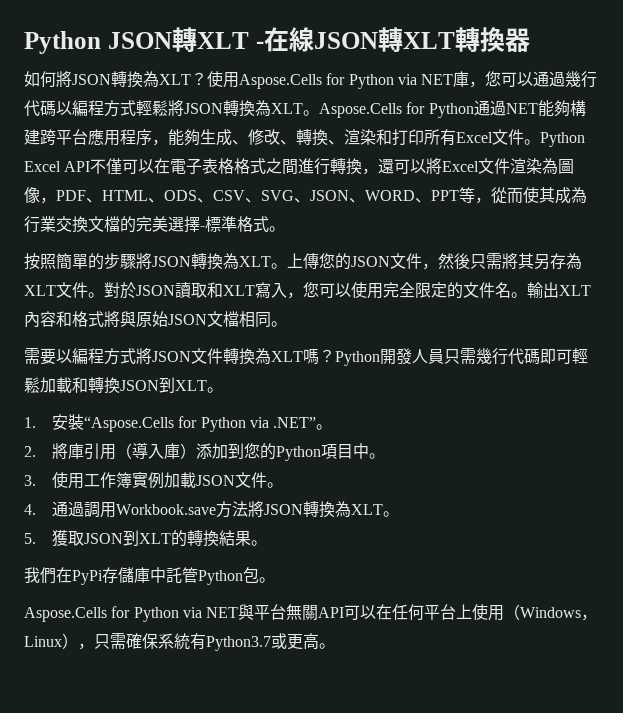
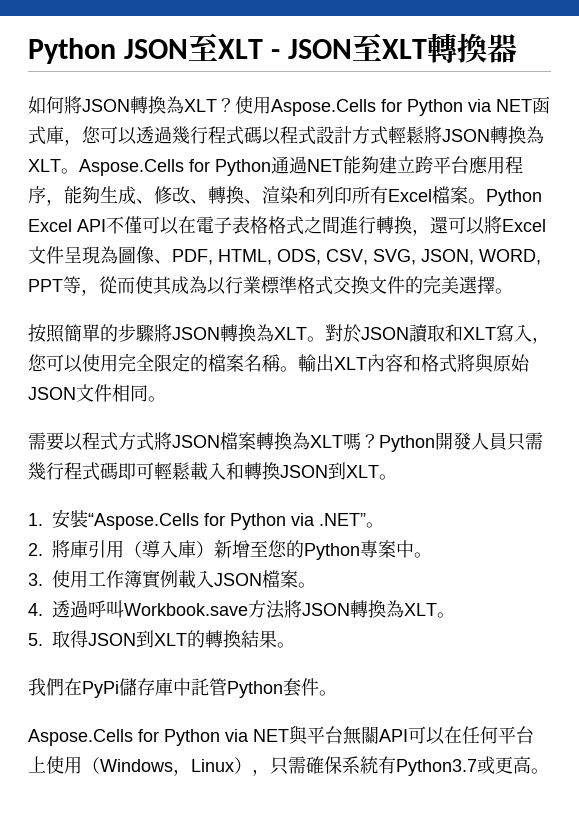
- Python JSON轉XLT -在線JSON轉XLT轉換器
+ Python JSON至XLT - JSON至XLT轉換器
- 使用Aspose.Cells for Python via NET庫，您可以通過幾行代碼以編程方式輕鬆將JSON轉換為XLT。
+ 使用Aspose.Cells for Python via NET函式庫，您可以透過幾行程式碼以程式設計方式輕鬆將JSON轉換為XLT。
- Aspose.Cells for Python通過NET能夠構建跨平台應用程序，能夠生成、修改、轉換、渲染和打印所有Excel文件。
+ Aspose.Cells for Python通過NET能夠建立跨平台應用程序，能夠生成、修改、轉換、渲染和列印所有Excel檔案。
- Python Excel API不僅可以在電子表格格式之間進行轉換，還可以將Excel文件渲染為圖像，PDF、HTML、ODS、CSV、SVG、JSON、WORD、PPT等，從而使其成為行業交換文檔的完美選擇-標準格式。
+ Python Excel API不僅可以在電子表格格式之間進行轉換，還可以將Excel文件呈現為圖像、PDF, HTML, ODS, CSV, SVG, JSON, WORD, PPT等，從而使其成為以行業標準格式交換文件的完美選擇。
- 上傳您的JSON文件，然後只需將其另存為XLT文件。
- 對於JSON讀取和XLT寫入，您可以使用完全限定的文件名。
+ 對於JSON讀取和XLT寫入，您可以使用完全限定的檔案名稱。
- 輸出XLT內容和格式將與原始JSON文檔相同。
+ 輸出XLT內容和格式將與原始JSON文件相同。
- 需要以編程方式將JSON文件轉換為XLT嗎？
+ 需要以程式方式將JSON檔案轉換為XLT嗎？
- Python開發人員只需幾行代碼即可輕鬆加載和轉換JSON到XLT。
+ Python開發人員只需幾行程式碼即可輕鬆載入和轉換JSON到XLT。
- 2.將庫引用（導入庫）添加到您的Python項目中。
+ 2.將庫引用（導入庫）新增至您的Python專案中。
- 3.使用工作簿實例加載JSON文件。
+ 3.使用工作簿實例載入JSON檔案。
- 4.通過調用Workbook.save方法將JSON轉換為XLT。
+ 4.透過呼叫Workbook.save方法將JSON轉換為XLT。
- 5.獲取JSON到XLT的轉換結果。
+ 5.取得JSON到XLT的轉換結果。
- 我們在PyPi存儲庫中託管Python包。
+ 我們在PyPi儲存庫中託管Python套件。

